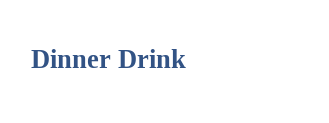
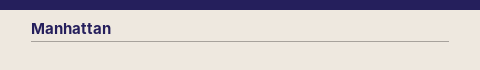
- Dinner Drink
+ Manhattan

